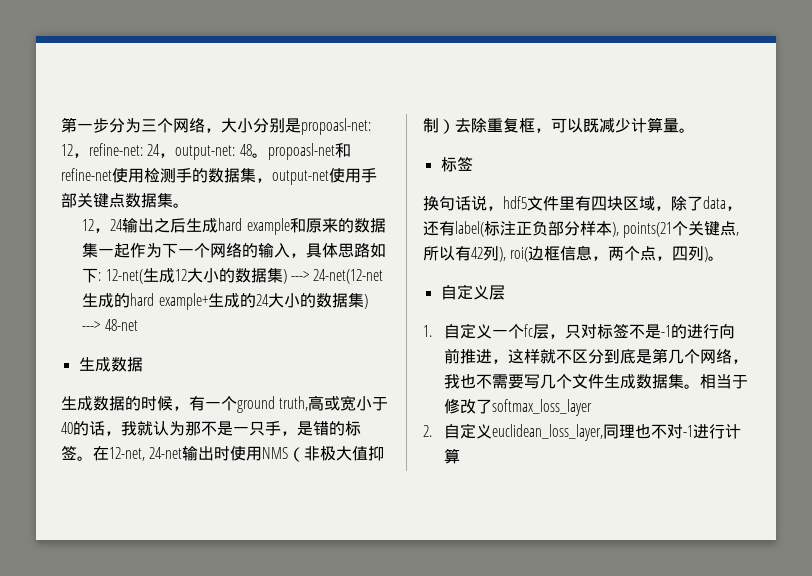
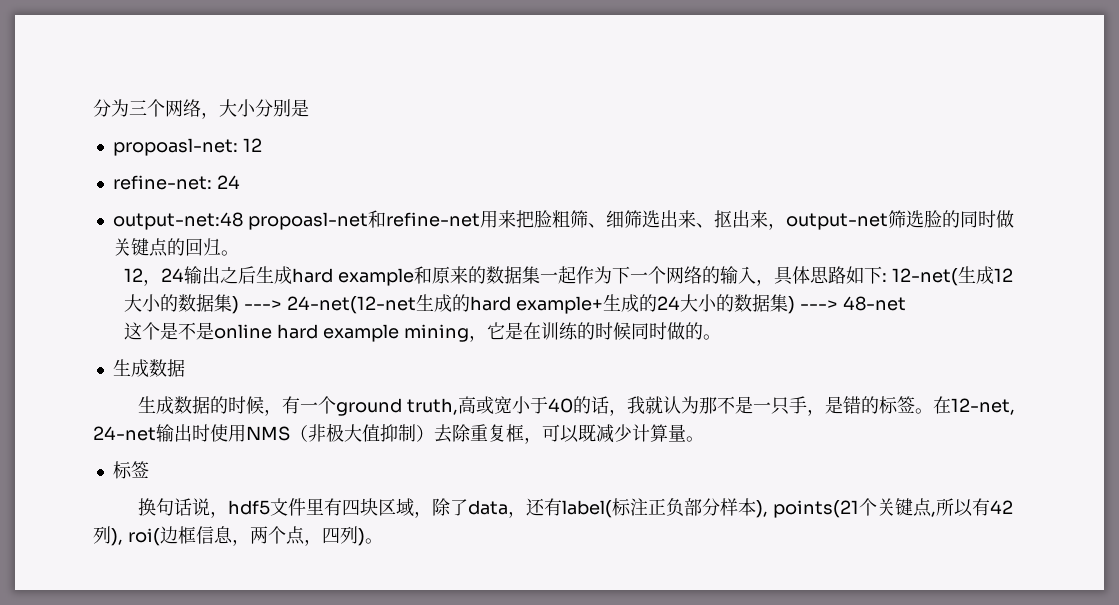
- 第一步分为三个网络，大小分别是propoasl-net: 12，refine-net: 24，output-net: 48。propoasl-net和refine-net使用检测手的数据集，output-net使用手部关键点数据集。
+ 分为三个网络，大小分别是
+ propoasl-net: 12
+ refine-net: 24
+ output-net:48 propoasl-net和refine-net用来把脸粗筛、细筛选出来、抠出来，output-net筛选脸的同时做关键点的回归。
+ 这个是不是online hard example mining，它是在训练的时候同时做的。
- 自定义层
- 1.自定义一个fc层，只对标签不是-1的进行向前推进，这样就不区分到底是第几个网络，我也不需要写几个文件生成数据集。相当于修改了softmax_loss_layer
- 2.自定义euclidean_loss_layer,同理也不对-1进行计算

